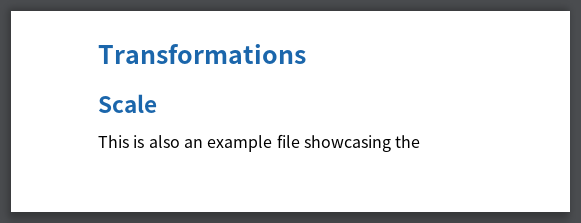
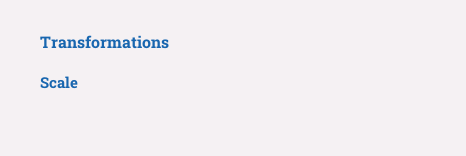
- This is also an example file showcasing the

